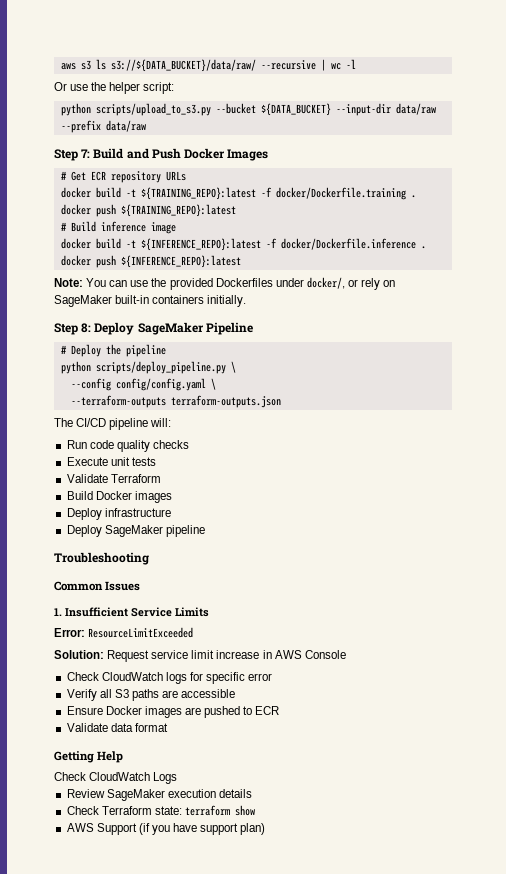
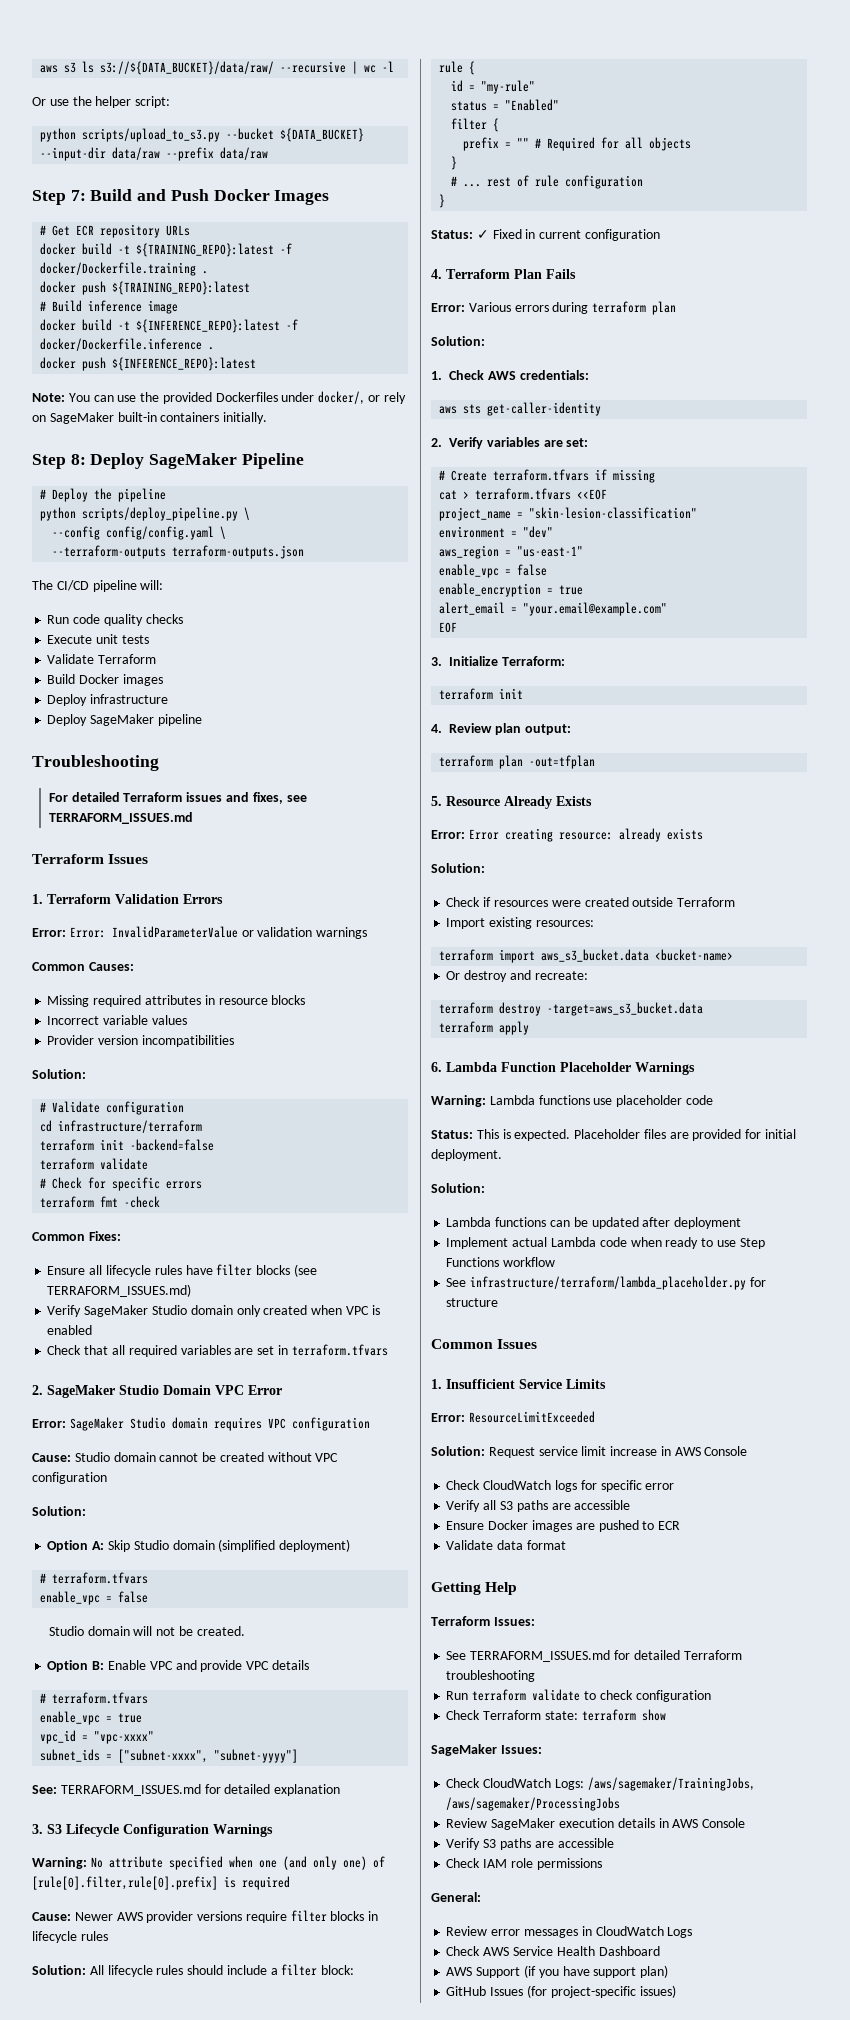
+ For detailed Terraform issues and fixes, see TERRAFORM_ISSUES.md
+ Terraform Issues
+ 1. Terraform Validation Errors
+ Error: Error: InvalidParameterValue or validation warnings
+ Common Causes:
+ Missing required attributes in resource blocks
+ Incorrect variable values
+ Provider version incompatibilities
+ Solution:
+ # Validate configuration
+ cd infrastructure/terraform
+ terraform init -backend=false
+ terraform validate
+ # Check for specific errors
+ terraform fmt -check
+ Common Fixes:
+ Ensure all lifecycle rules have filter blocks (see TERRAFORM_ISSUES.md)
+ Verify SageMaker Studio domain only created when VPC is enabled
+ Check that all required variables are set in terraform.tfvars
+ 2. SageMaker Studio Domain VPC Error
+ Error: SageMaker Studio domain requires VPC configuration
+ Cause: Studio domain cannot be created without VPC configuration
+ Solution:
+ Option A: Skip Studio domain (simplified deployment)
+ # terraform.tfvars
+ enable_vpc = false
+ Studio domain will not be created.
+ Option B: Enable VPC and provide VPC details
+ # terraform.tfvars
+ enable_vpc = true
+ vpc_id = "vpc-xxxx"
+ subnet_ids = ["subnet-xxxx", "subnet-yyyy"]
+ See: TERRAFORM_ISSUES.md for detailed explanation
+ 3. S3 Lifecycle Configuration Warnings
+ Warning: No attribute specified when one (and only one) of [rule[0].filter,rule[0].prefix] is required
+ Cause: Newer AWS provider versions require filter blocks in lifecycle rules
+ Solution: All lifecycle rules should include a filter block:
+ rule {
+ id = "my-rule"
+ status = "Enabled"
+ filter {
+ prefix = "" # Required for all objects
+ }
+ # ... rest of rule configuration
+ }
+ Status: ✓ Fixed in current configuration
+ 4. Terraform Plan Fails
+ Error: Various errors during terraform plan
+ Solution:
+ 1. Check AWS credentials:
+ aws sts get-caller-identity
+ 2. Verify variables are set:
+ # Create terraform.tfvars if missing
+ cat > terraform.tfvars <<EOF
+ project_name = "skin-lesion-classification"
+ environment = "dev"
+ aws_region = "us-east-1"
+ enable_vpc = false
+ enable_encryption = true
+ alert_email = "your.email@example.com"
+ EOF
+ 3. Initialize Terraform:
+ terraform init
+ 4. Review plan output:
+ terraform plan -out=tfplan
+ 5. Resource Already Exists
+ Error: Error creating resource: already exists
+ Solution:
+ Check if resources were created outside Terraform
+ Import existing resources:
+ terraform import aws_s3_bucket.data <bucket-name>
+ Or destroy and recreate:
+ terraform destroy -target=aws_s3_bucket.data
+ terraform apply
+ 6. Lambda Function Placeholder Warnings
+ Warning: Lambda functions use placeholder code
+ Status: This is expected. Placeholder files are provided for initial deployment.
+ Solution:
+ Lambda functions can be updated after deployment
+ Implement actual Lambda code when ready to use Step Functions workflow
+ See infrastructure/terraform/lambda_placeholder.py for structure
- Check CloudWatch Logs
- Review SageMaker execution details
+ Terraform Issues:
+ See TERRAFORM_ISSUES.md for detailed Terraform troubleshooting
+ Run terraform validate to check configuration
+ SageMaker Issues:
+ Check CloudWatch Logs: /aws/sagemaker/TrainingJobs, /aws/sagemaker/ProcessingJobs
+ Review SageMaker execution details in AWS Console
+ Verify S3 paths are accessible
+ Check IAM role permissions
+ General:
+ Review error messages in CloudWatch Logs
+ Check AWS Service Health Dashboard
+ GitHub Issues (for project-specific issues)

